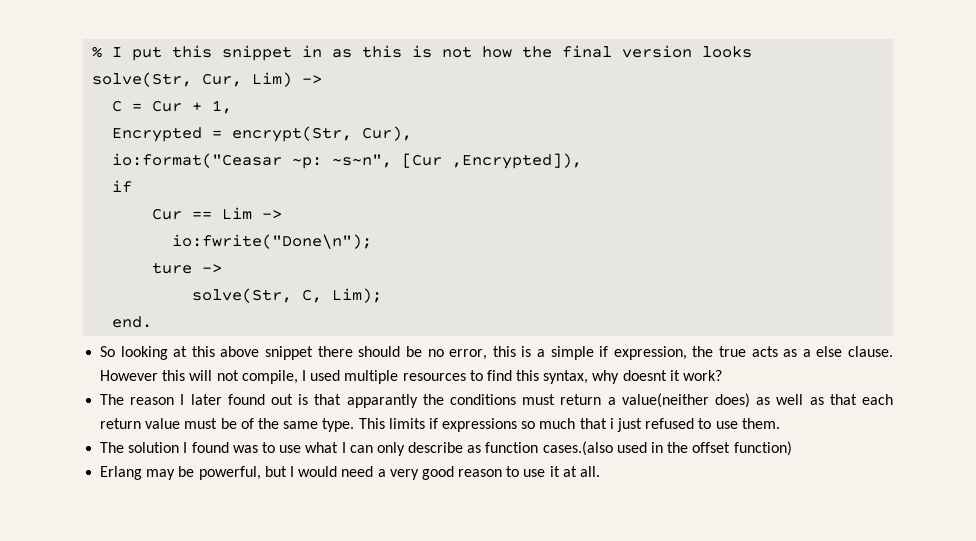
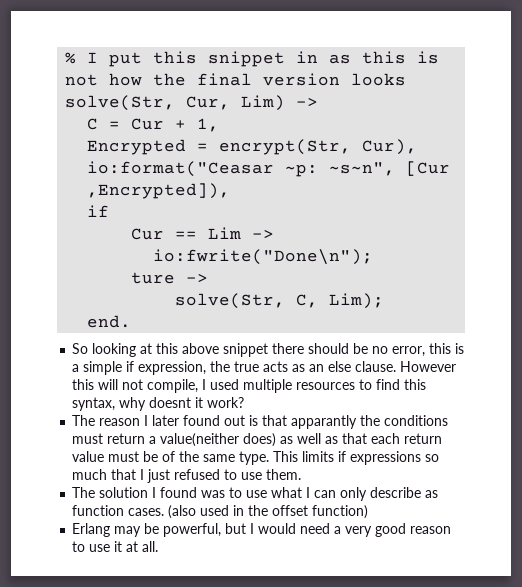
- So looking at this above snippet there should be no error, this is a simple if expression, the true acts as a else clause.
+ So looking at this above snippet there should be no error, this is a simple if expression, the true acts as an else clause.
- This limits if expressions so much that i just refused to use them.
+ This limits if expressions so much that I just refused to use them.
- The solution I found was to use what I can only describe as function cases.(also used in the offset function)
+ The solution I found was to use what I can only describe as function cases. (also used in the offset function)

